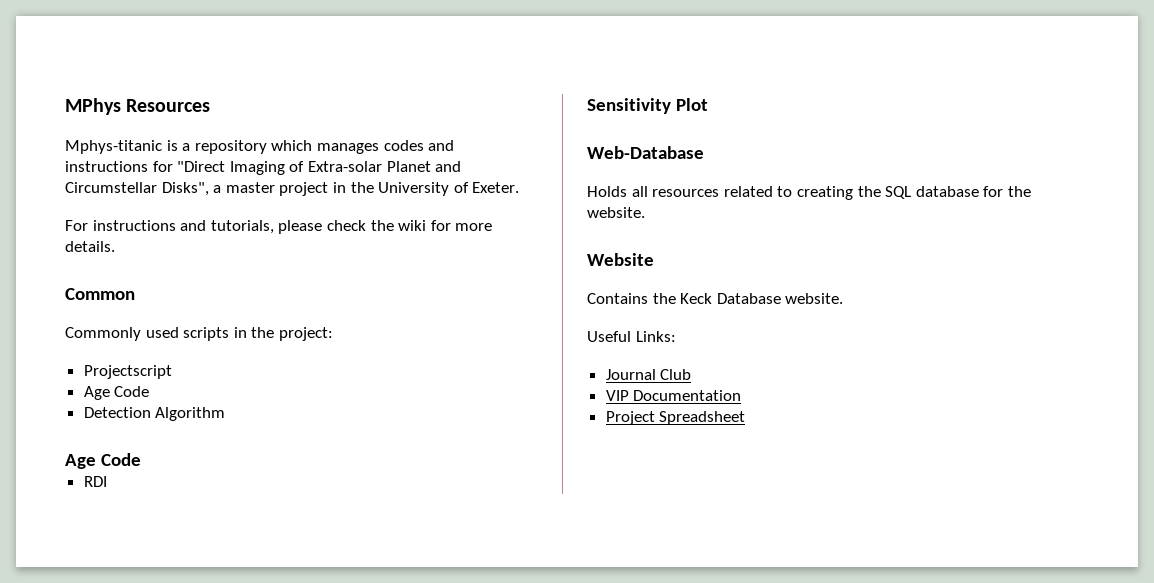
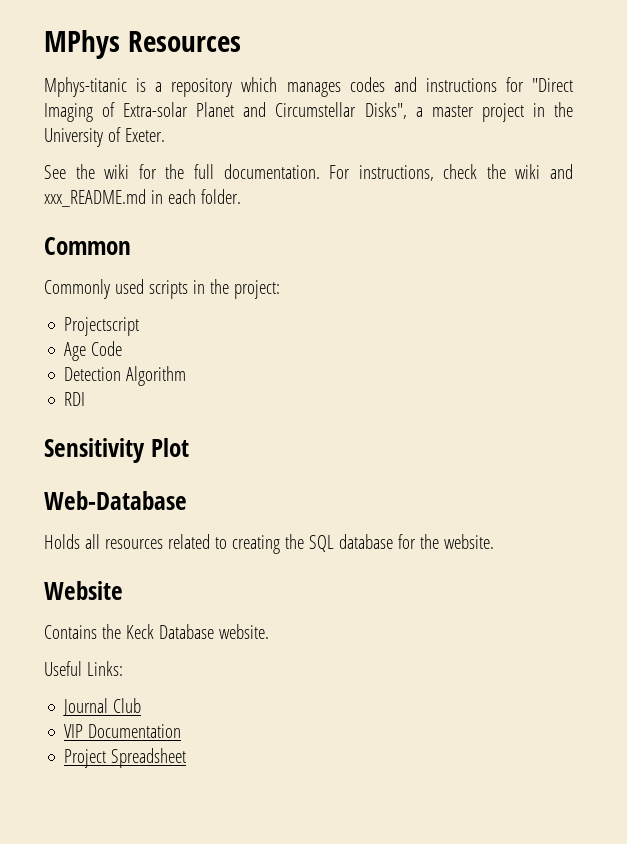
- For instructions and tutorials, please check the wiki for more details.
+ See the wiki for the full documentation. For instructions, check the wiki and xxx_README.md in each folder.
  Detection Algorithm
- Age Code

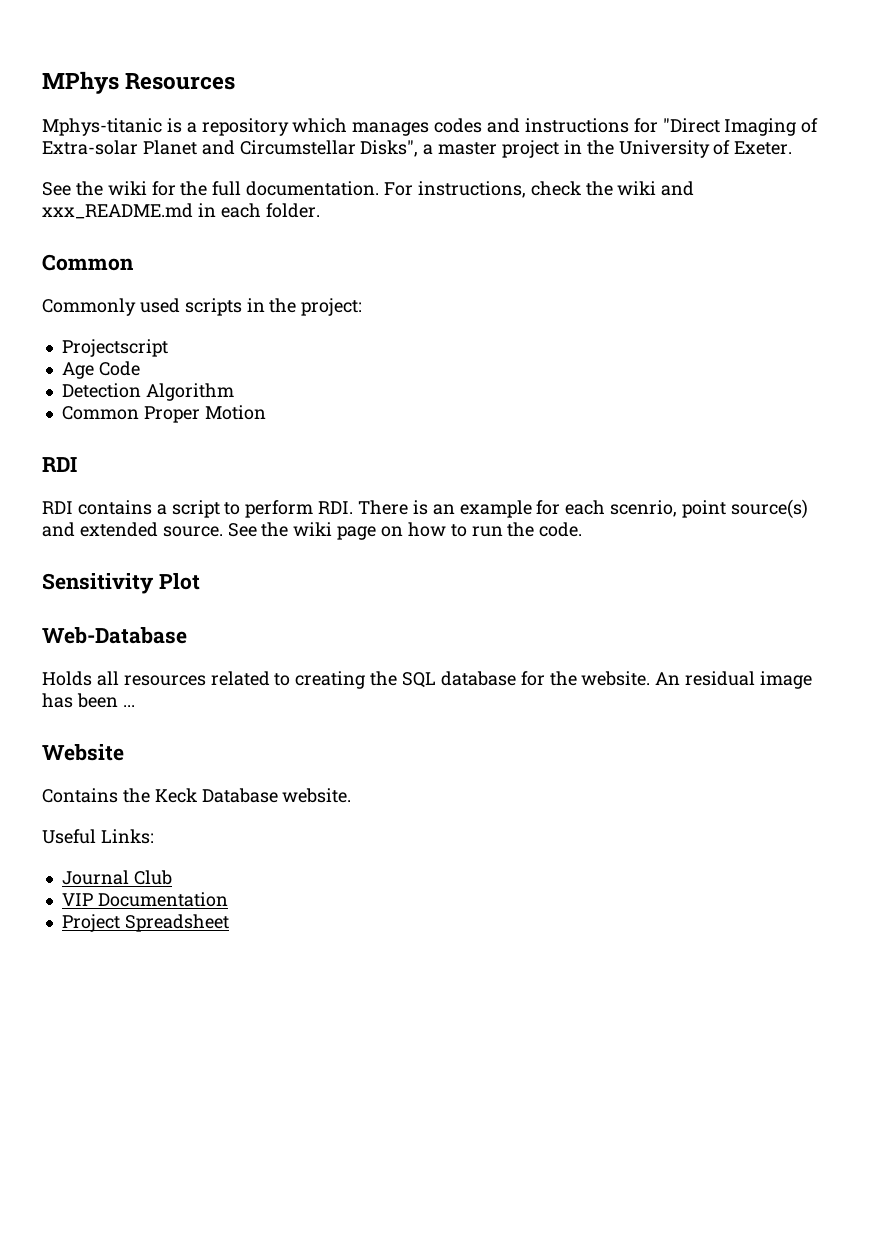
+ Common Proper Motion
  RDI
+ RDI contains a script to perform RDI. There is an example for each scenrio, point source(s) and extended source. See the wiki page on how to run the code.
+ An residual image has been ...

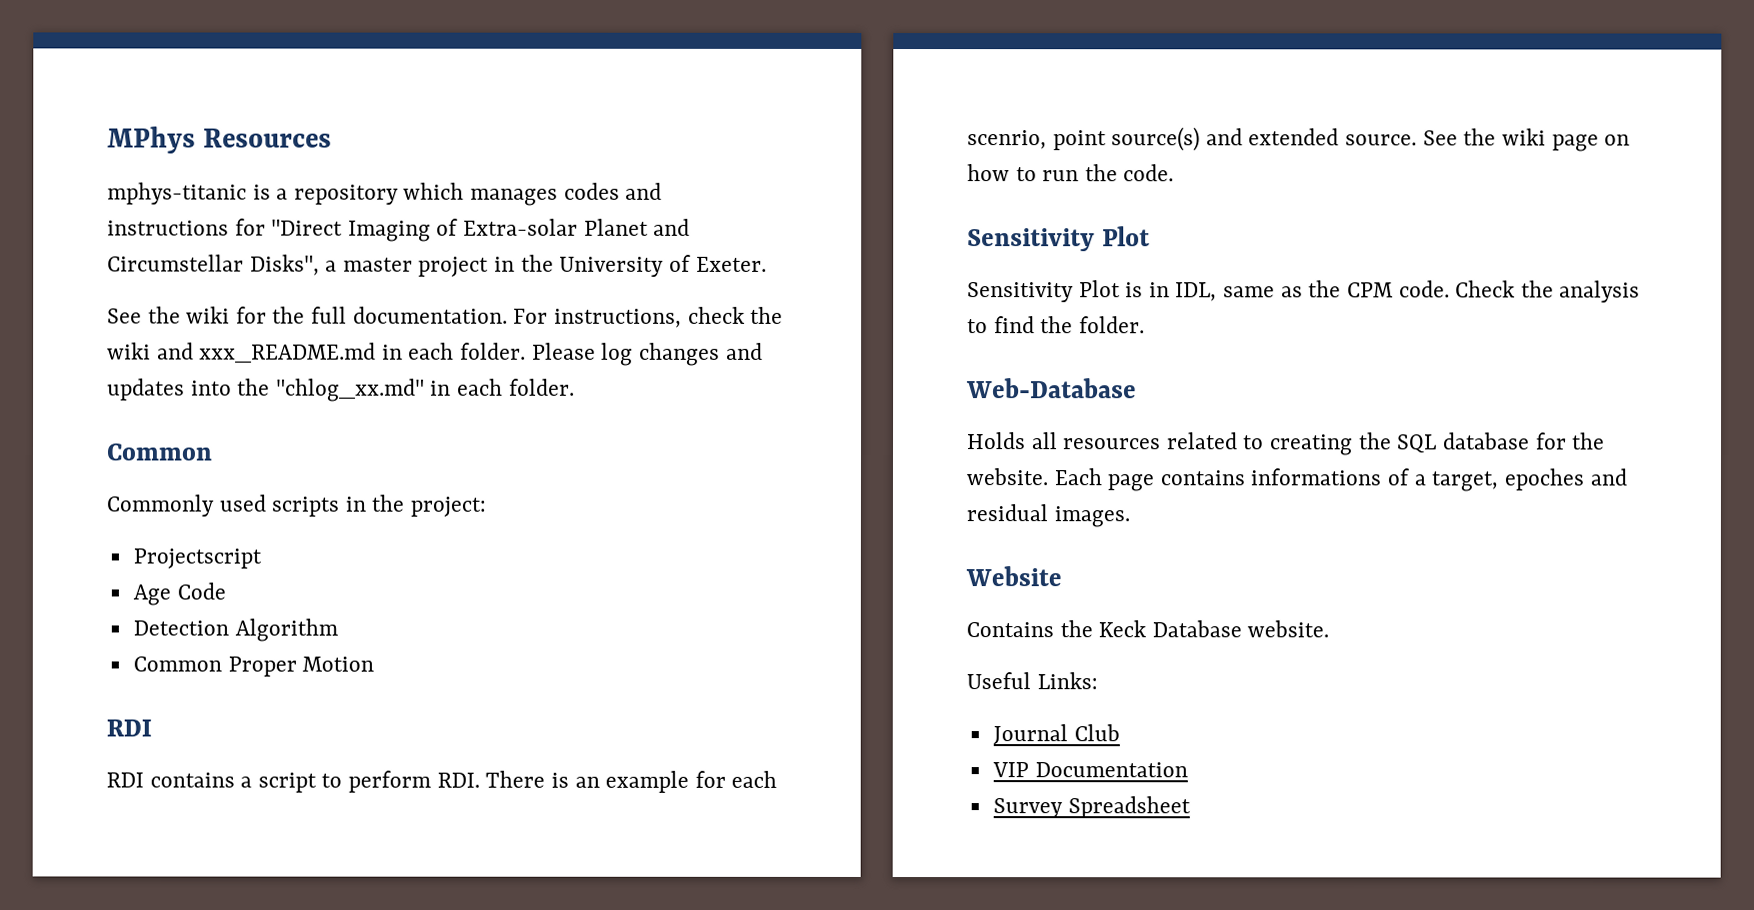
- Mphys-titanic is a repository which manages codes and instructions for "Direct Imaging of Extra-solar Planet and Circumstellar Disks", a master project in the University of Exeter.
+ mphys-titanic is a repository which manages codes and instructions for "Direct Imaging of Extra-solar Planet and Circumstellar Disks", a master project in the University of Exeter.
+ Please log changes and updates into the "chlog_xx.md" in each folder.
+ Sensitivity Plot is in IDL, same as the CPM code. Check the analysis to find the folder.
- An residual image has been ...
+ Each page contains informations of a target, epoches and residual images.
- Project Spreadsheet
+ Survey Spreadsheet

